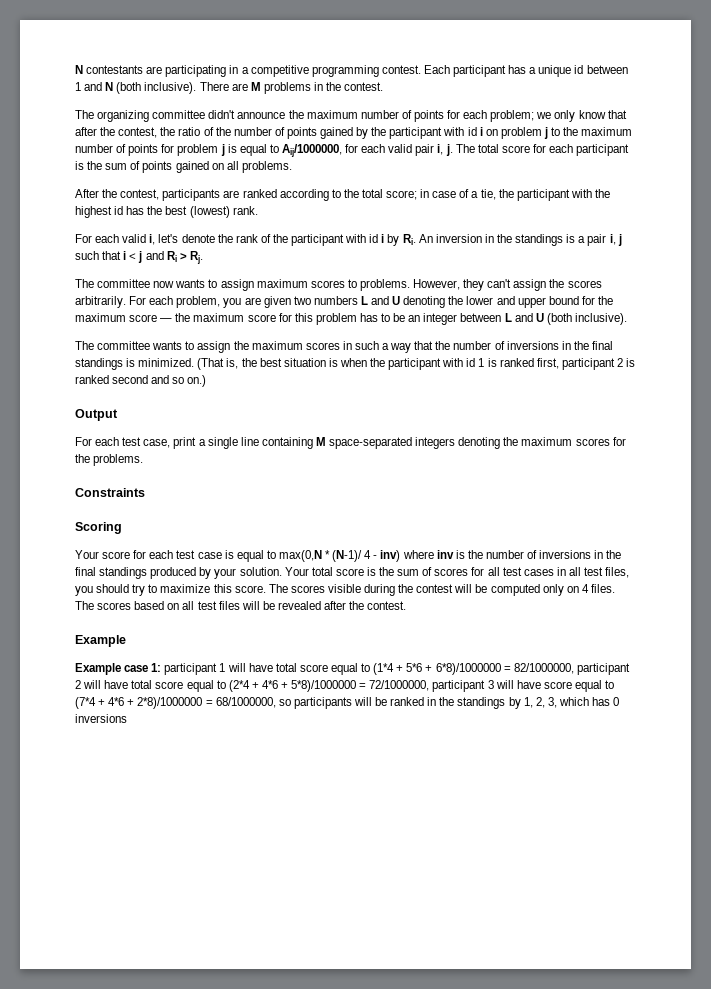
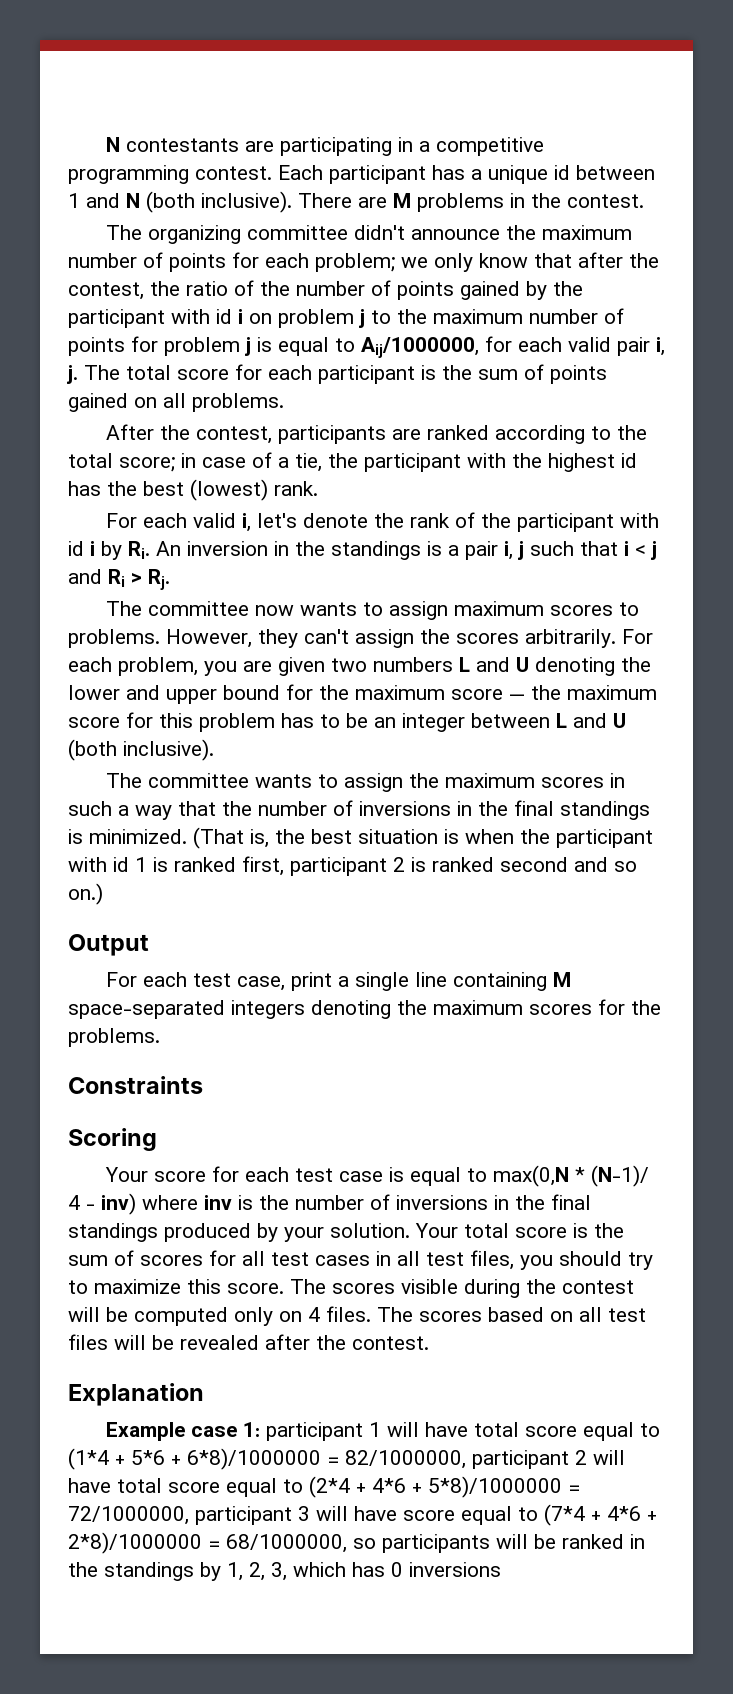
  The scores based on all test files will be revealed after the contest.
- Example
+ Explanation

